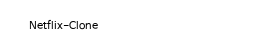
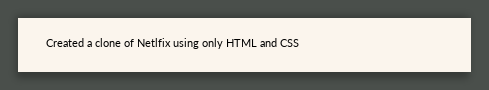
- Netflix-Clone
+ Created a clone of Netlfix using only HTML and CSS

